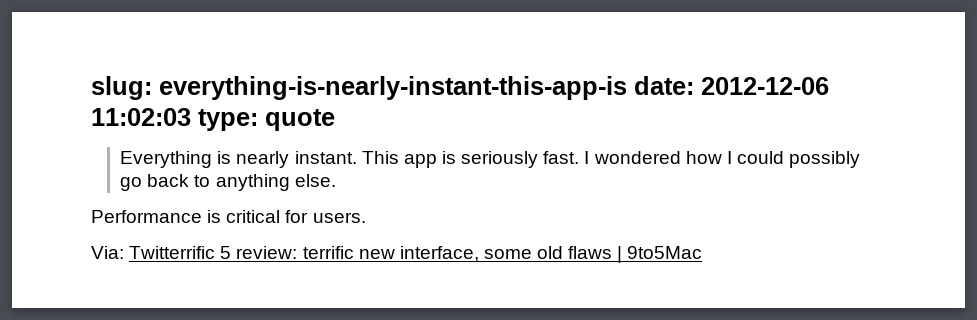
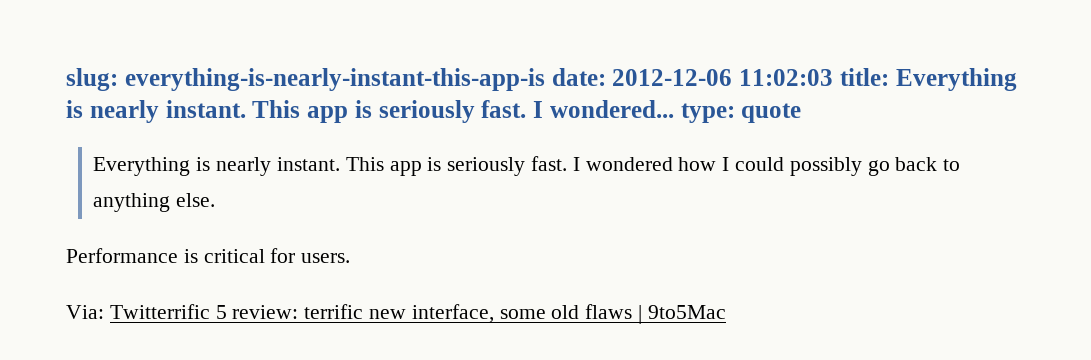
- slug: everything-is-nearly-instant-this-app-is date: 2012-12-06 11:02:03 type: quote
+ slug: everything-is-nearly-instant-this-app-is date: 2012-12-06 11:02:03 title: Everything is nearly instant. This app is seriously fast. I wondered... type: quote

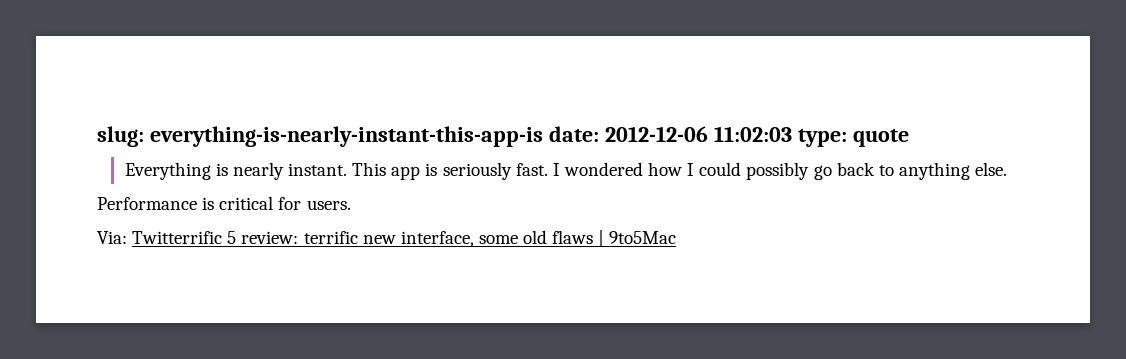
- slug: everything-is-nearly-instant-this-app-is date: 2012-12-06 11:02:03 title: Everything is nearly instant. This app is seriously fast. I wondered... type: quote
+ slug: everything-is-nearly-instant-this-app-is date: 2012-12-06 11:02:03 type: quote

